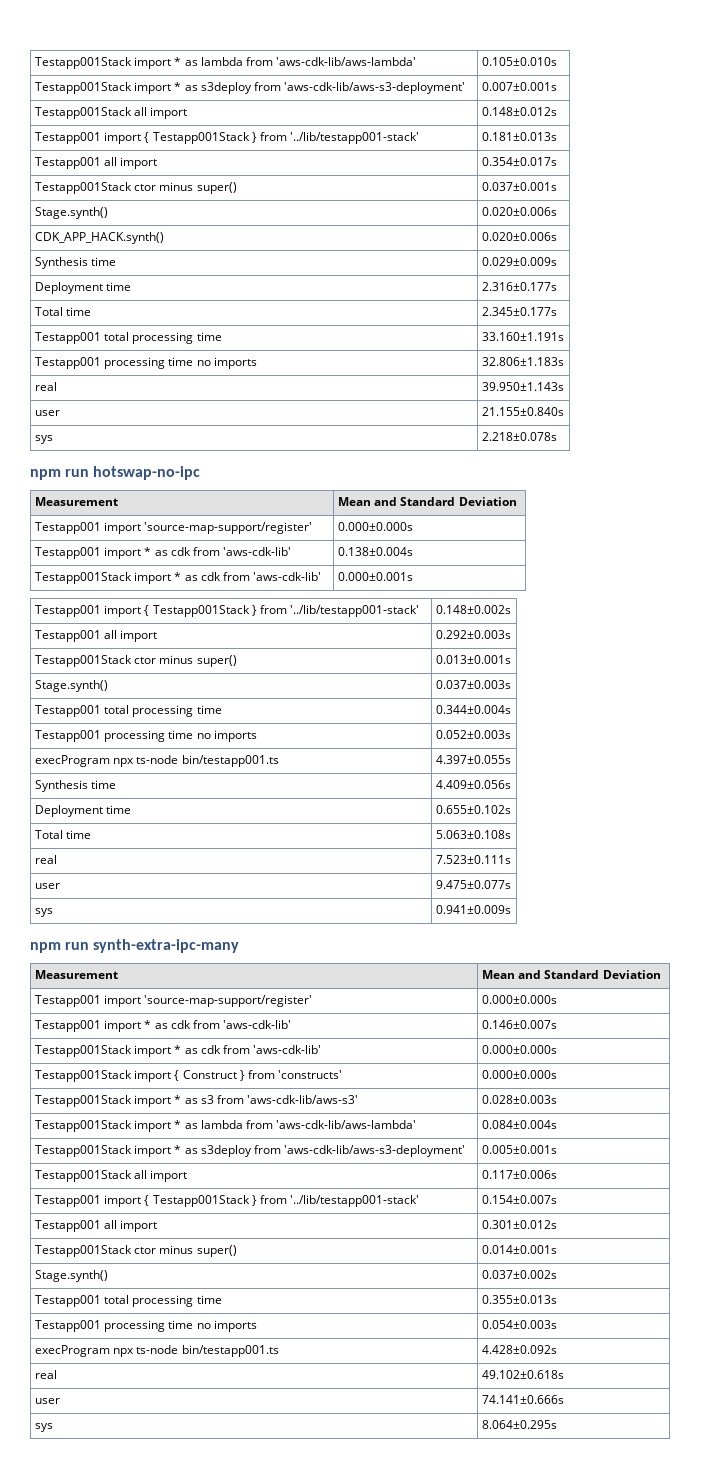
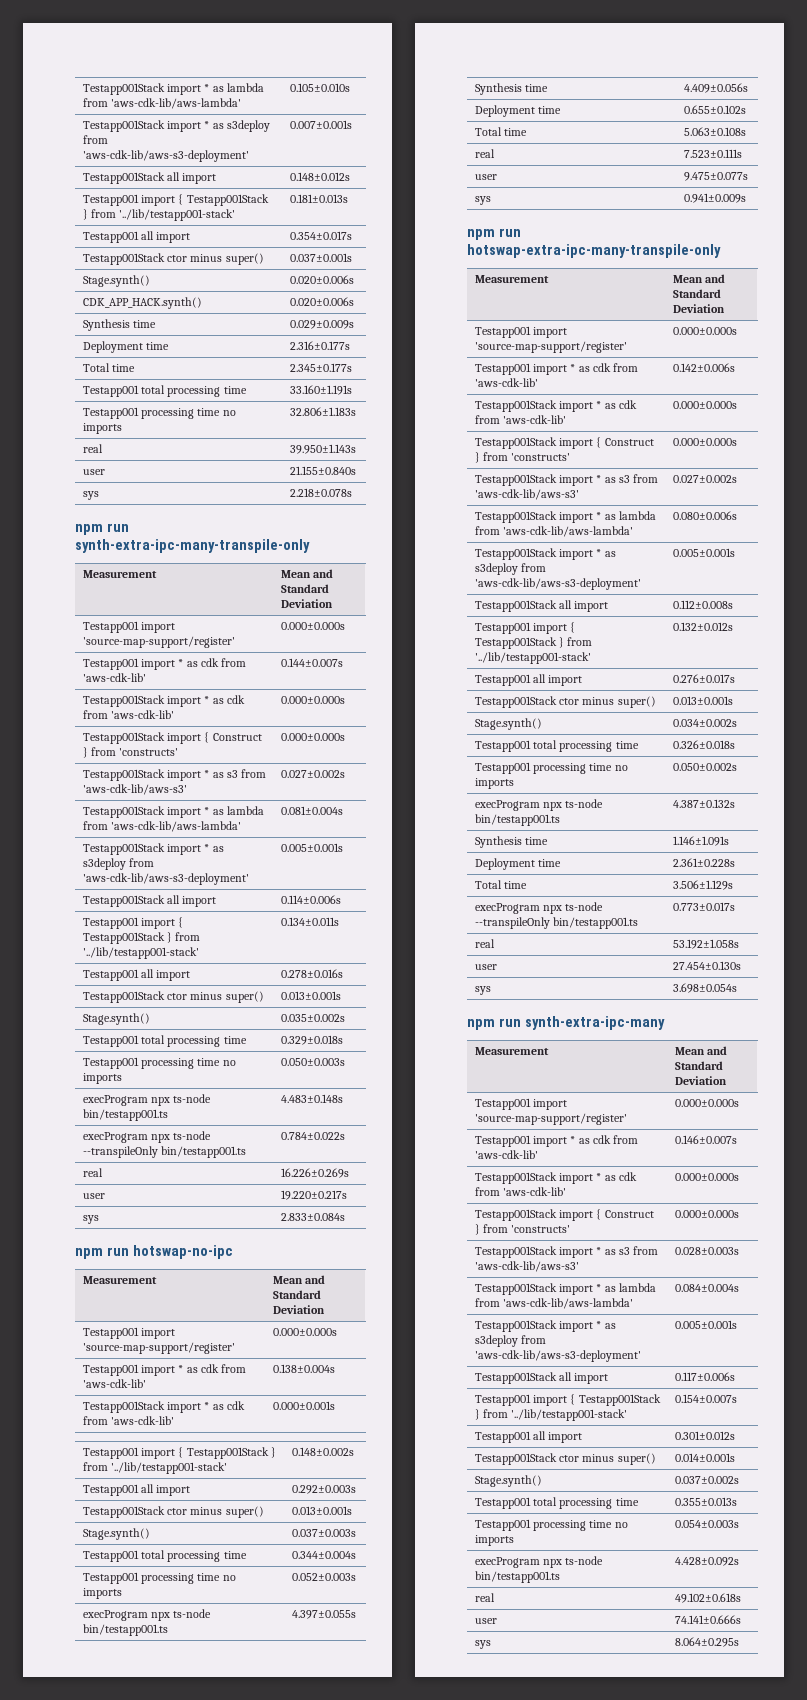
+ npm run synth-extra-ipc-many-transpile-only
+ Measurement | Mean and Standard Deviation
+ Testapp001 import 'source-map-support/register' | 0.000±0.000s
+ Testapp001 import * as cdk from 'aws-cdk-lib' | 0.144±0.007s
+ Testapp001Stack import * as cdk from 'aws-cdk-lib' | 0.000±0.000s
+ Testapp001Stack import { Construct } from 'constructs' | 0.000±0.000s
+ Testapp001Stack import * as s3 from 'aws-cdk-lib/aws-s3' | 0.027±0.002s
+ Testapp001Stack import * as lambda from 'aws-cdk-lib/aws-lambda' | 0.081±0.004s
+ Testapp001Stack import * as s3deploy from 'aws-cdk-lib/aws-s3-deployment' | 0.005±0.001s
+ Testapp001Stack all import | 0.114±0.006s
+ Testapp001 import { Testapp001Stack } from '../lib/testapp001-stack' | 0.134±0.011s
+ Testapp001 all import | 0.278±0.016s
+ Testapp001Stack ctor minus super() | 0.013±0.001s
+ Stage.synth() | 0.035±0.002s
+ Testapp001 total processing time | 0.329±0.018s
+ Testapp001 processing time no imports | 0.050±0.003s
+ execProgram npx ts-node bin/testapp001.ts | 4.483±0.148s
+ execProgram npx ts-node --transpileOnly bin/testapp001.ts | 0.784±0.022s
+ real | 16.226±0.269s
+ user | 19.220±0.217s
+ sys | 2.833±0.084s
+ npm run hotswap-extra-ipc-many-transpile-only
+ Measurement | Mean and Standard Deviation
+ Testapp001 import 'source-map-support/register' | 0.000±0.000s
+ Testapp001 import * as cdk from 'aws-cdk-lib' | 0.142±0.006s
+ Testapp001Stack import * as cdk from 'aws-cdk-lib' | 0.000±0.000s
+ Testapp001Stack import { Construct } from 'constructs' | 0.000±0.000s
+ Testapp001Stack import * as s3 from 'aws-cdk-lib/aws-s3' | 0.027±0.002s
+ Testapp001Stack import * as lambda from 'aws-cdk-lib/aws-lambda' | 0.080±0.006s
+ Testapp001Stack import * as s3deploy from 'aws-cdk-lib/aws-s3-deployment' | 0.005±0.001s
+ Testapp001Stack all import | 0.112±0.008s
+ Testapp001 import { Testapp001Stack } from '../lib/testapp001-stack' | 0.132±0.012s
+ Testapp001 all import | 0.276±0.017s
+ Testapp001Stack ctor minus super() | 0.013±0.001s
+ Stage.synth() | 0.034±0.002s
+ Testapp001 total processing time | 0.326±0.018s
+ Testapp001 processing time no imports | 0.050±0.002s
+ execProgram npx ts-node bin/testapp001.ts | 4.387±0.132s
+ Synthesis time | 1.146±1.091s
+ Deployment time | 2.361±0.228s
+ Total time | 3.506±1.129s
+ execProgram npx ts-node --transpileOnly bin/testapp001.ts | 0.773±0.017s
+ real | 53.192±1.058s
+ user | 27.454±0.130s
+ sys | 3.698±0.054s

